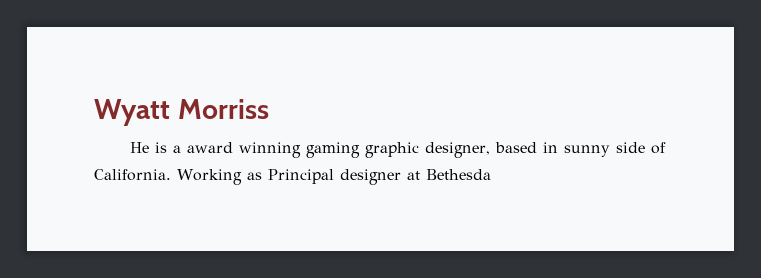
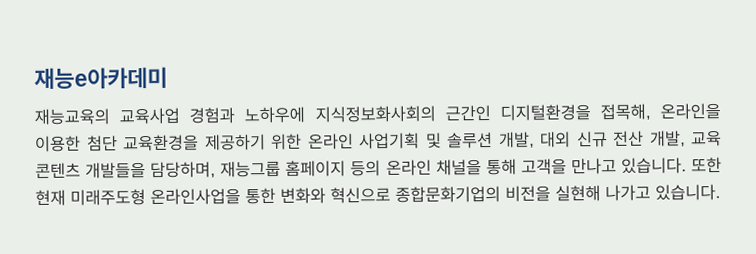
- Wyatt Morriss
- He is a award winning gaming graphic designer, based in sunny side of California. Working as Principal designer at Bethesda
+ 재능e아카데미
+ 재능교육의 교육사업 경험과 노하우에 지식정보화사회의 근간인 디지털환경을 접목해, 온라인을 이용한 첨단 교육환경을 제공하기 위한 온라인 사업기획 및 솔루션 개발, 대외 신규 전산 개발, 교육 콘텐츠 개발들을 담당하며, 재능그룹 홈페이지 등의 온라인 채널을 통해 고객을 만나고 있습니다. 또한 현재 미래주도형 온라인사업을 통한 변화와 혁신으로 종합문화기업의 비전을 실현해 나가고 있습니다.

